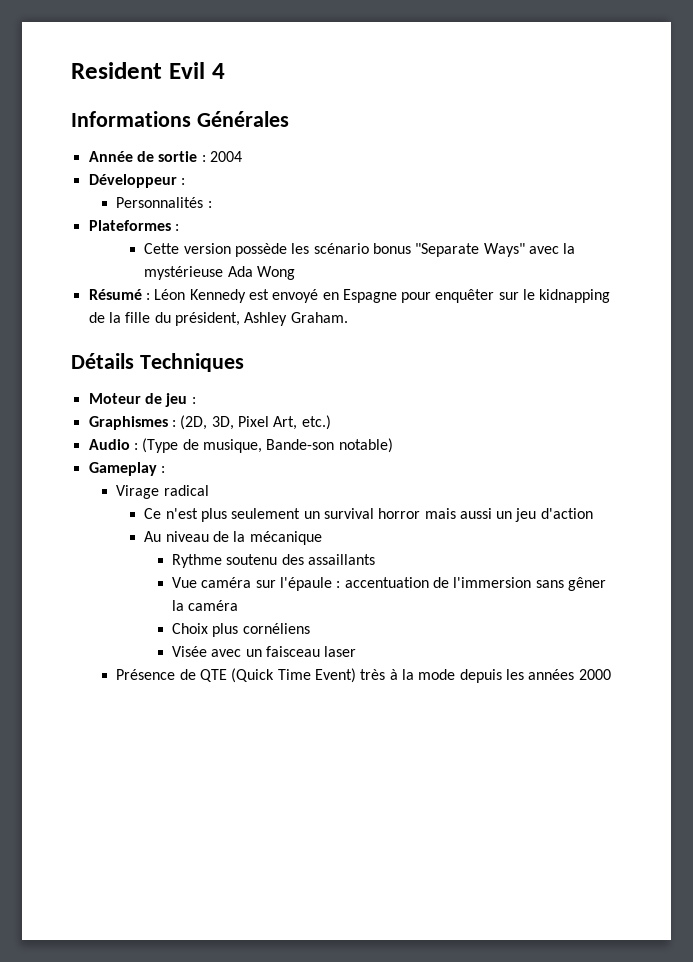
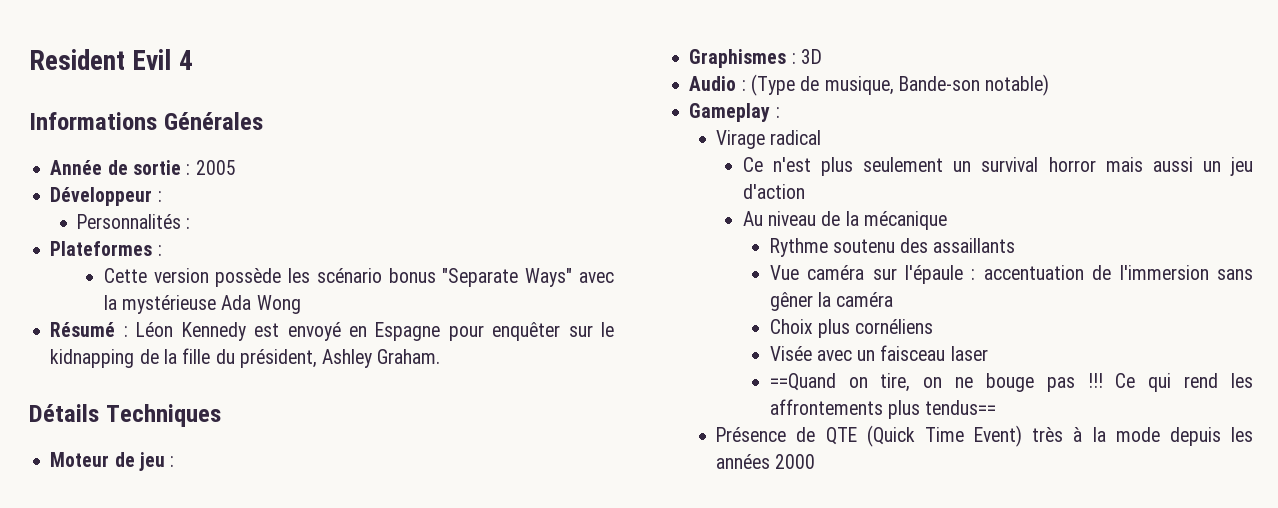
- Année de sortie : 2004
+ Année de sortie : 2005
- Graphismes : (2D, 3D, Pixel Art, etc.)
+ Graphismes : 3D
+ ==Quand on tire, on ne bouge pas !!! Ce qui rend les affrontements plus tendus==

